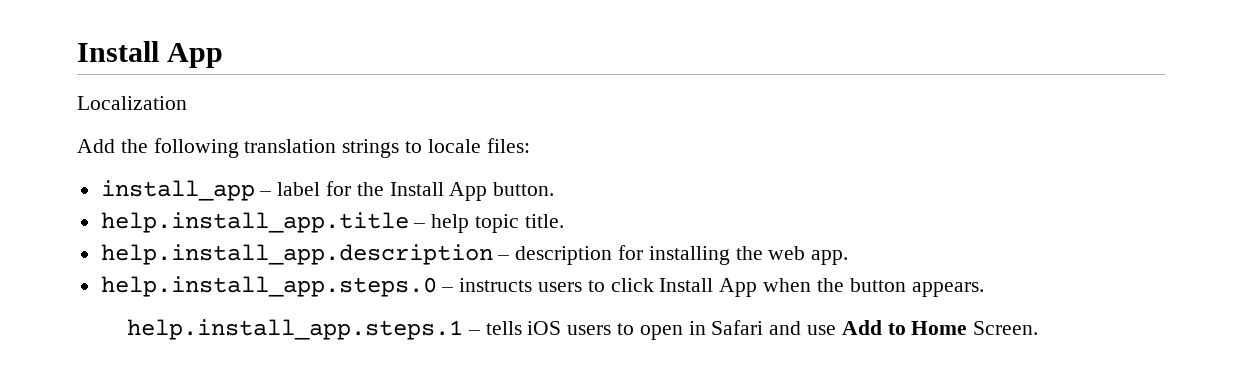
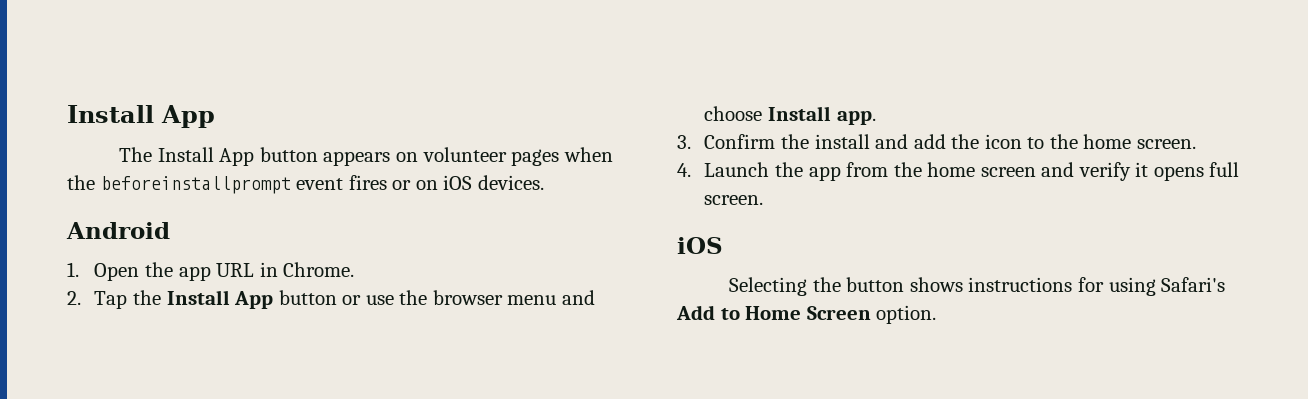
- Localization
- Add the following translation strings to locale files:
- install_app – label for the Install App button.
- help.install_app.title – help topic title.
- help.install_app.description – description for installing the web app.
- help.install_app.steps.0 – instructs users to click Install App when the button appears.
- help.install_app.steps.1 – tells iOS users to open in Safari and use Add to Home Screen.
+ The Install App button appears on volunteer pages when the beforeinstallprompt event fires or on iOS devices.
+ Android
+ 1. Open the app URL in Chrome.
+ 2. Tap the Install App button or use the browser menu and choose Install app.
+ 3. Confirm the install and add the icon to the home screen.
+ 4. Launch the app from the home screen and verify it opens full screen.
+ iOS
+ Selecting the button shows instructions for using Safari's Add to Home Screen option.

